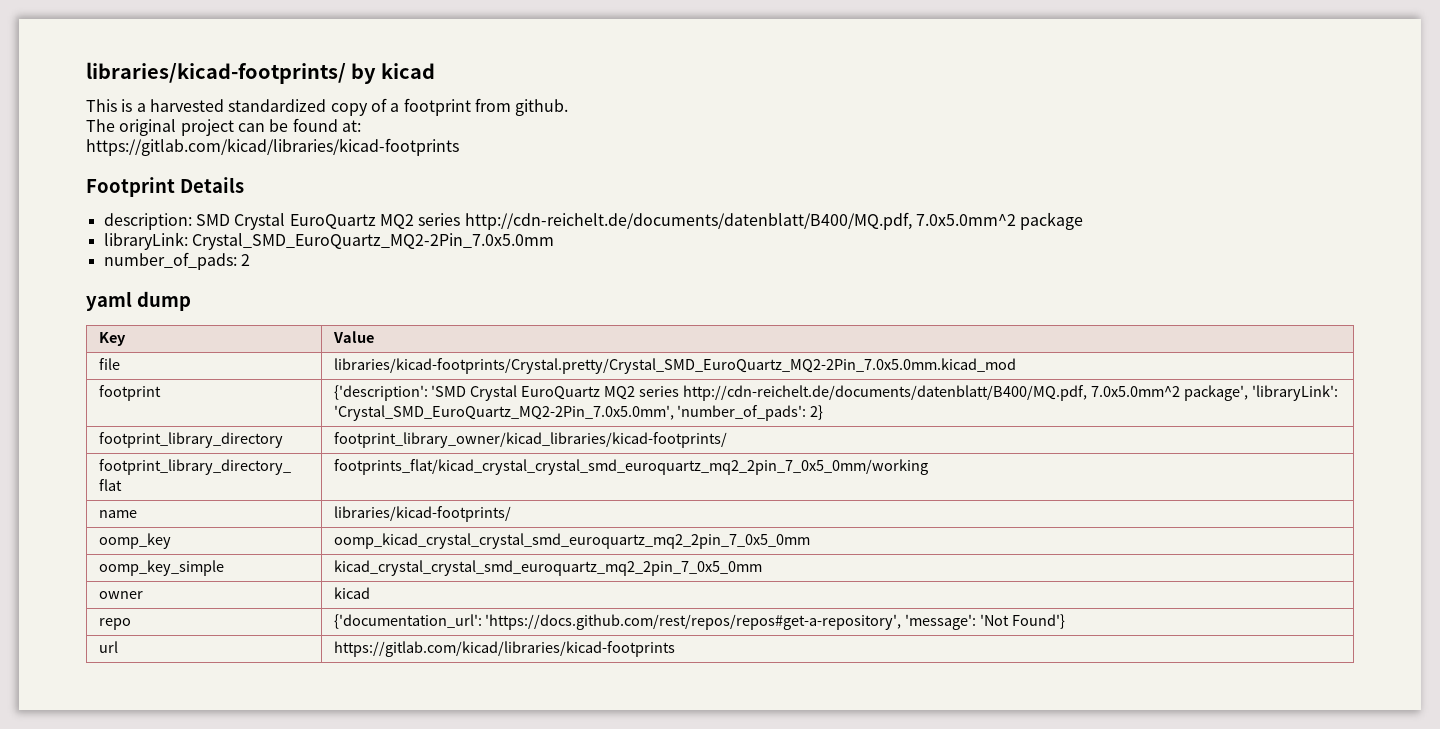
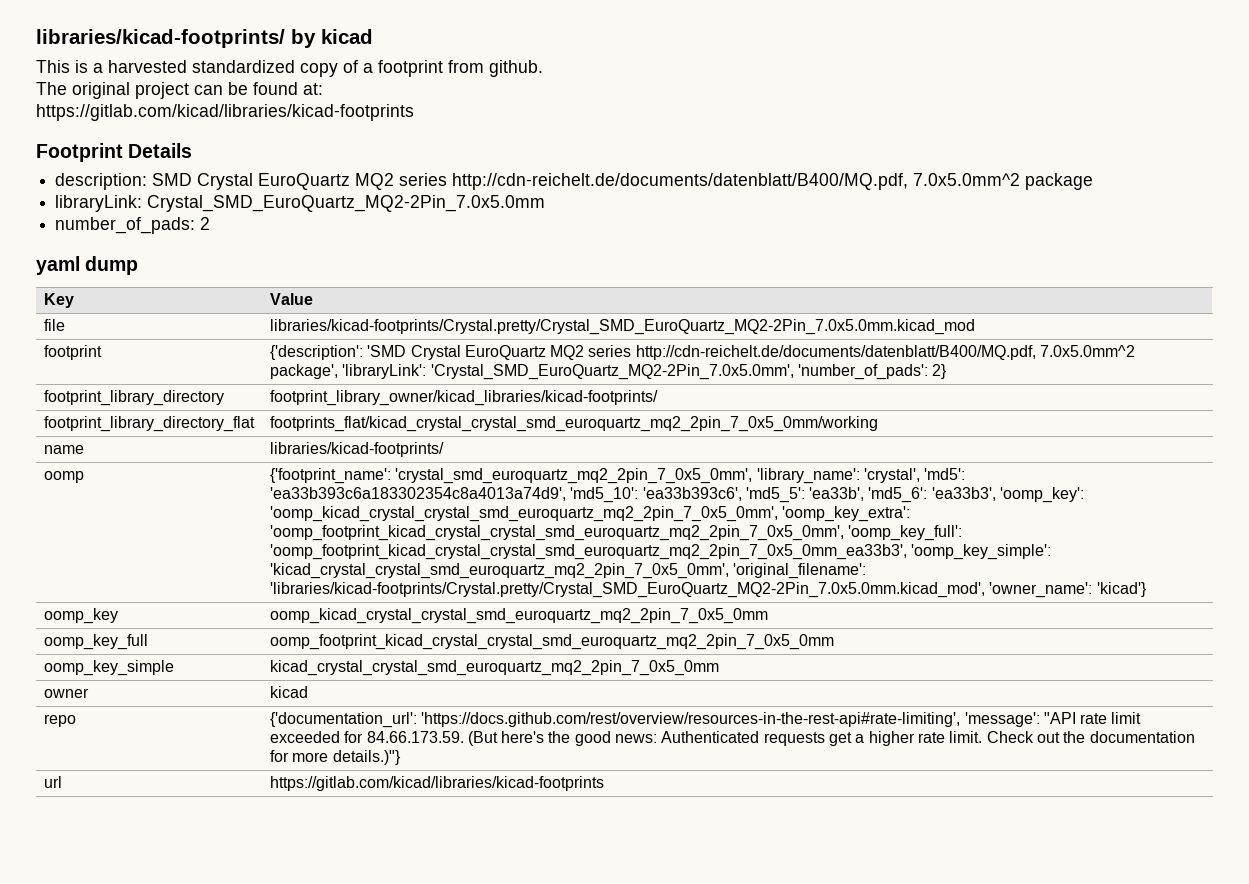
+ oomp | {'footprint_name': 'crystal_smd_euroquartz_mq2_2pin_7_0x5_0mm', 'library_name': 'crystal', 'md5': 'ea33b393c6a183302354c8a4013a74d9', 'md5_10': 'ea33b393c6', 'md5_5': 'ea33b', 'md5_6': 'ea33b3', 'oomp_key': 'oomp_kicad_crystal_crystal_smd_euroquartz_mq2_2pin_7_0x5_0mm', 'oomp_key_extra': 'oomp_footprint_kicad_crystal_crystal_smd_euroquartz_mq2_2pin_7_0x5_0mm', 'oomp_key_full': 'oomp_footprint_kicad_crystal_crystal_smd_euroquartz_mq2_2pin_7_0x5_0mm_ea33b3', 'oomp_key_simple': 'kicad_crystal_crystal_smd_euroquartz_mq2_2pin_7_0x5_0mm', 'original_filename': 'libraries/kicad-footprints/Crystal.pretty/Crystal_SMD_EuroQuartz_MQ2-2Pin_7.0x5.0mm.kicad_mod', 'owner_name': 'kicad'}
+ oomp_key_full | oomp_footprint_kicad_crystal_crystal_smd_euroquartz_mq2_2pin_7_0x5_0mm
- repo | {'documentation_url': 'https://docs.github.com/rest/repos/repos#get-a-repository', 'message': 'Not Found'}
+ repo | {'documentation_url': 'https://docs.github.com/rest/overview/resources-in-the-rest-api#rate-limiting', 'message': "API rate limit exceeded for 84.66.173.59. (But here's the good news: Authenticated requests get a higher rate limit. Check out the documentation for more details.)"}

